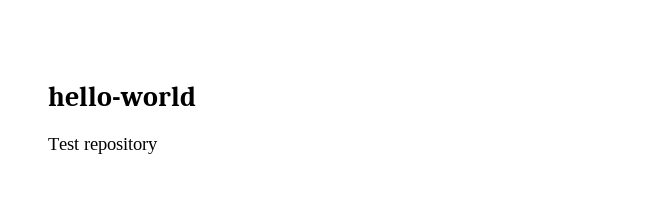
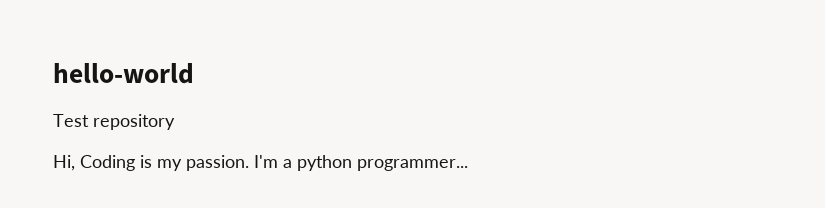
+ Hi, Coding is my passion. I'm a python programmer...

